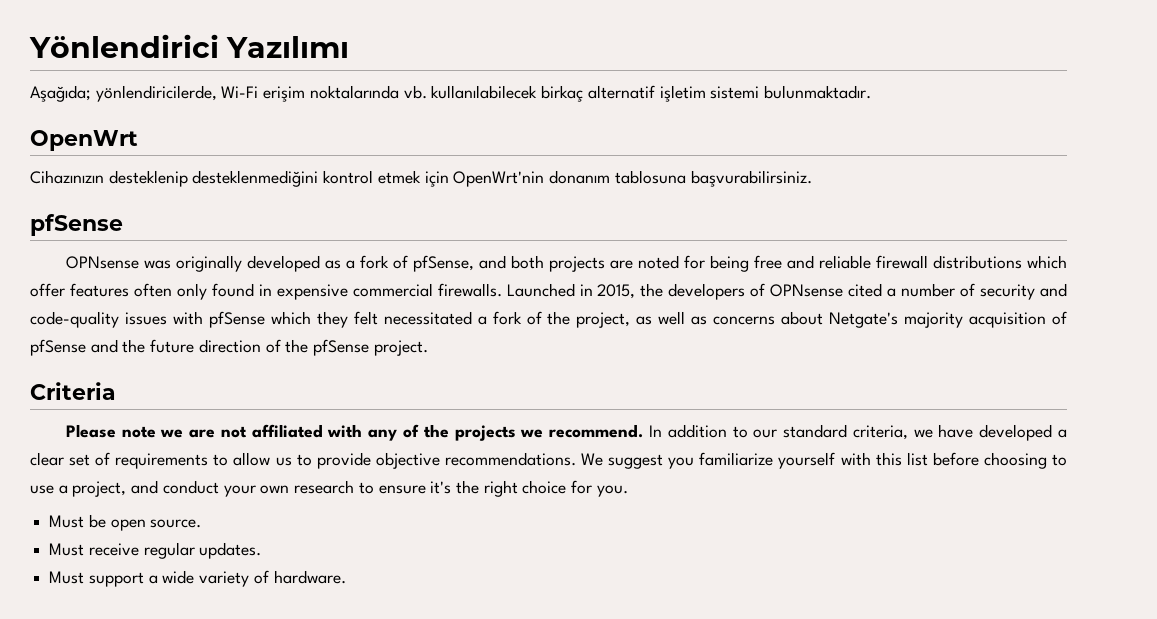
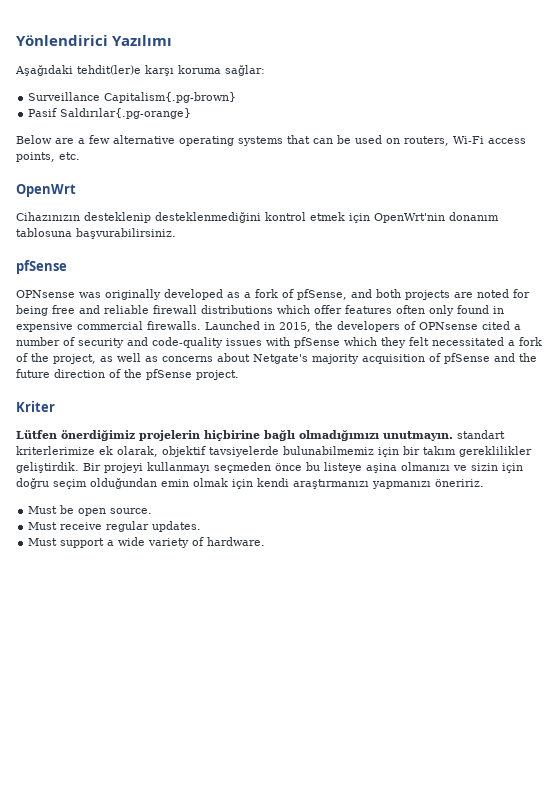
- Aşağıda; yönlendiricilerde, Wi-Fi erişim noktalarında vb. kullanılabilecek birkaç alternatif işletim sistemi bulunmaktadır.
+ Aşağıdaki tehdit(ler)e karşı koruma sağlar:
+ Surveillance Capitalism{.pg-brown}
+ Pasif Saldırılar{.pg-orange}
+ Below are a few alternative operating systems that can be used on routers, Wi-Fi access points, etc.
- Criteria
- Please note we are not affiliated with any of the projects we recommend. In addition to our standard criteria, we have developed a clear set of requirements to allow us to provide objective recommendations. We suggest you familiarize yourself with this list before choosing to use a project, and conduct your own research to ensure it's the right choice for you.
+ Kriter
+ Lütfen önerdiğimiz projelerin hiçbirine bağlı olmadığımızı unutmayın. standart kriterlerimize ek olarak, objektif tavsiyelerde bulunabilmemiz için bir takım gereklilikler geliştirdik. Bir projeyi kullanmayı seçmeden önce bu listeye aşina olmanızı ve sizin için doğru seçim olduğundan emin olmak için kendi araştırmanızı yapmanızı öneririz.

